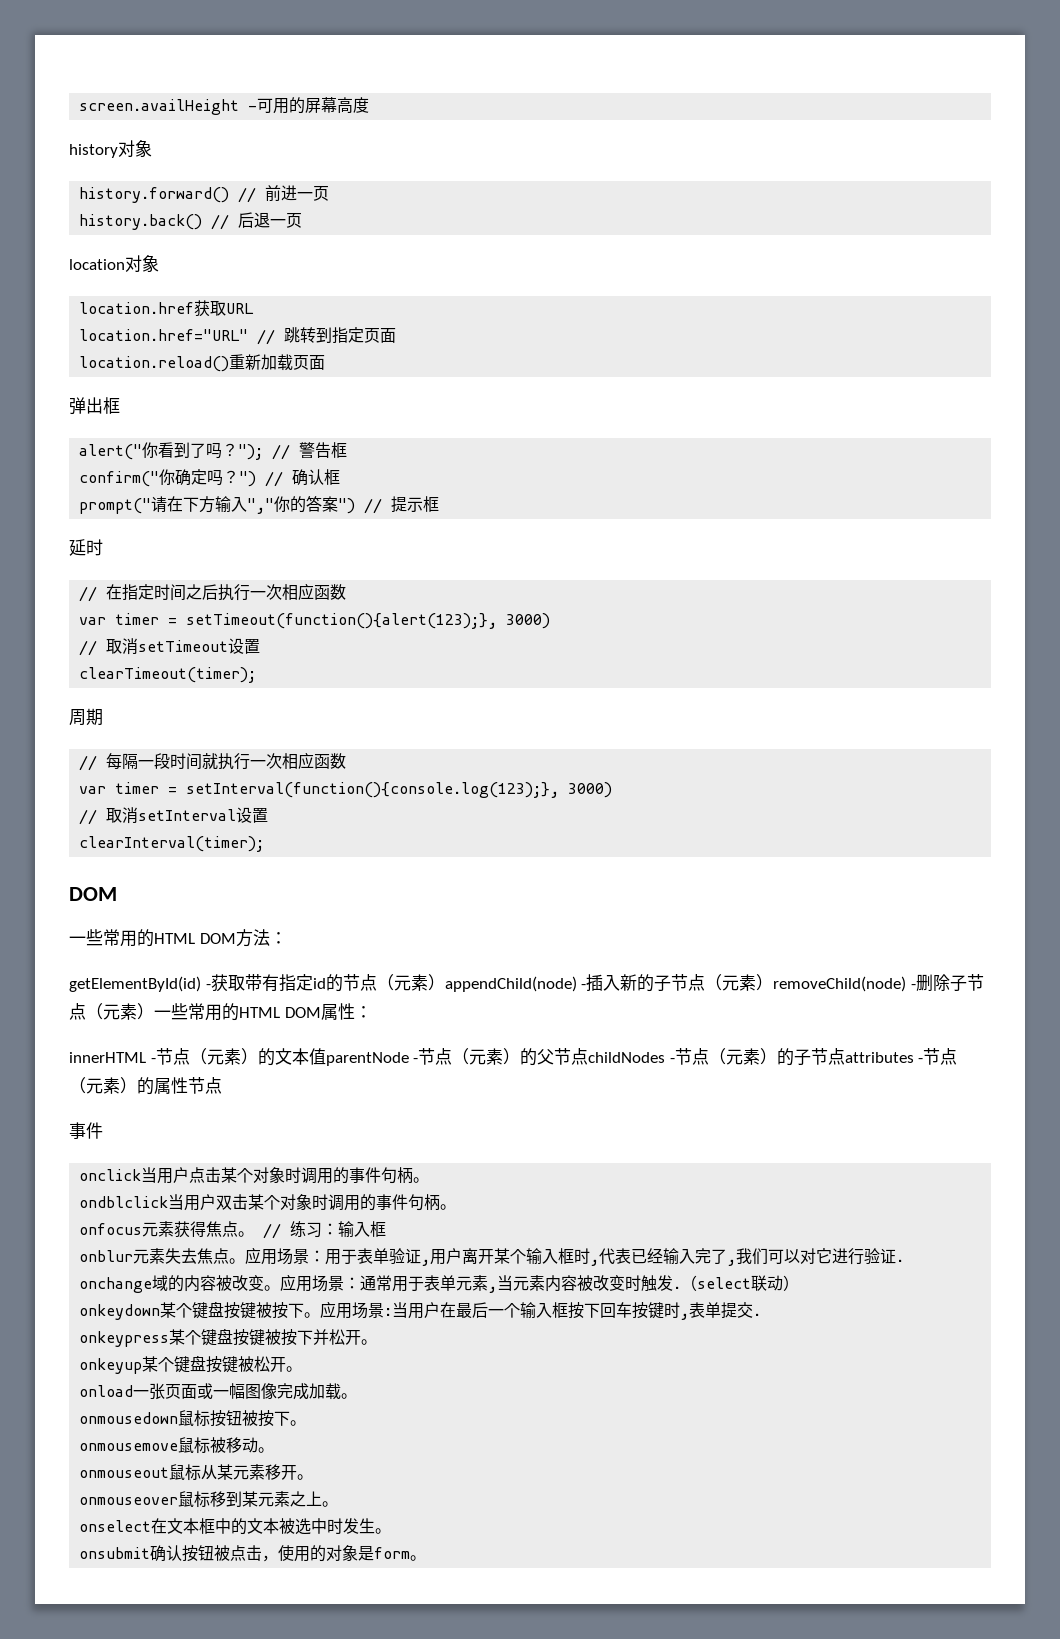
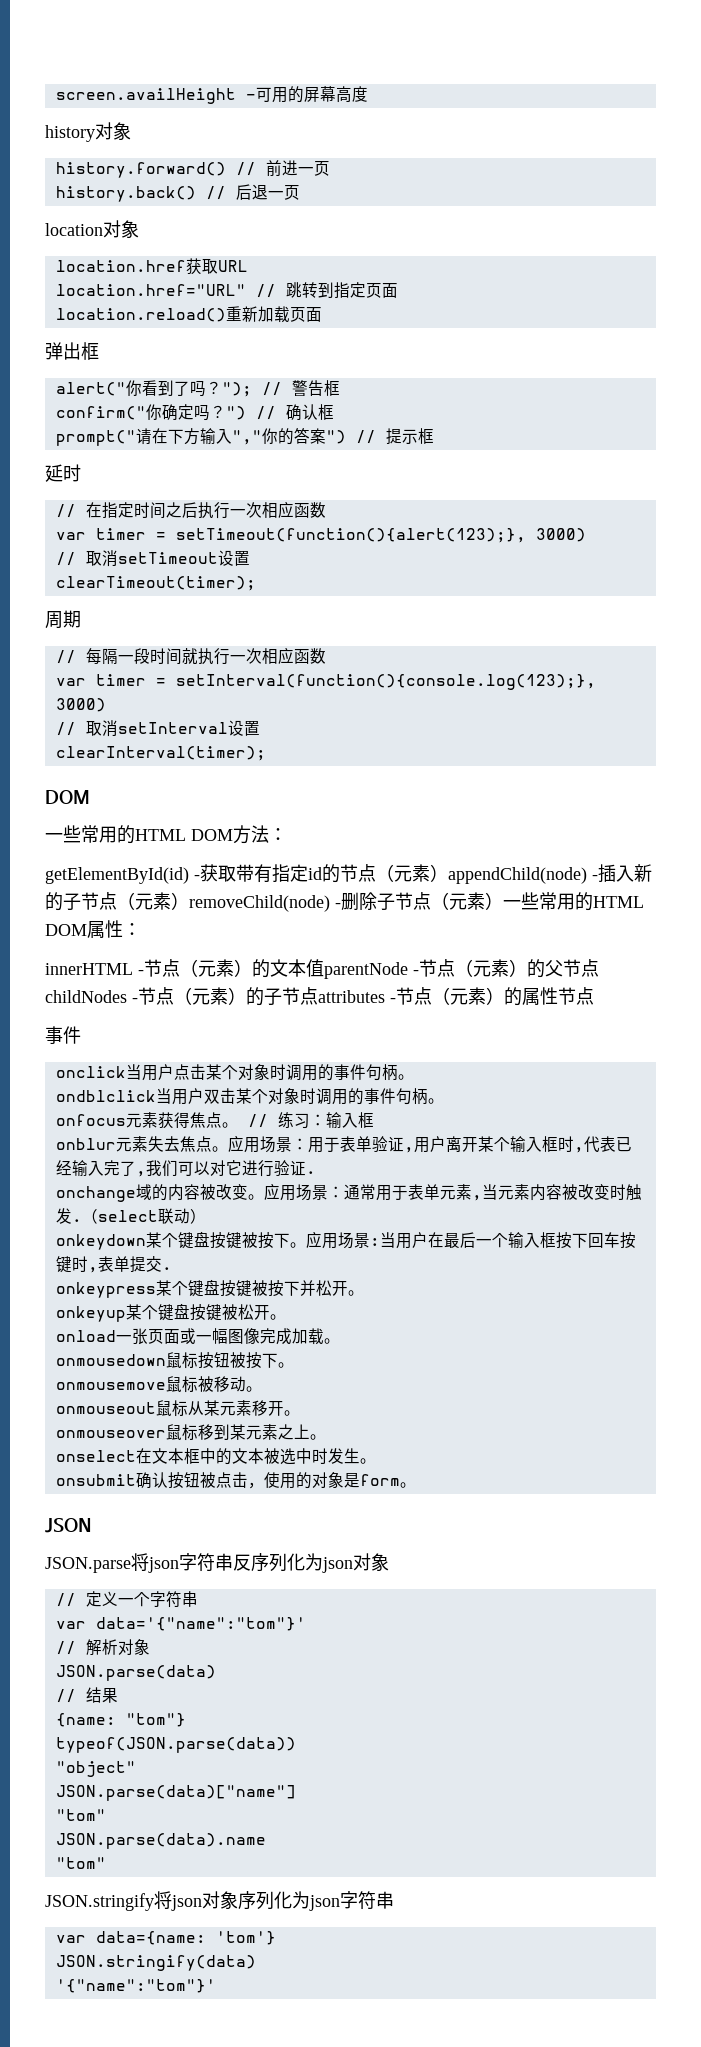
+ JSON
+ JSON.parse将json字符串反序列化为json对象
+ // 定义一个字符串
+ var data='{"name":"tom"}'
+ // 解析对象
+ JSON.parse(data)
+ // 结果
+ {name: "tom"}
+ typeof(JSON.parse(data))
+ "object"
+ JSON.parse(data)["name"]
+ "tom"
+ JSON.parse(data).name
+ "tom"
+ JSON.stringify将json对象序列化为json字符串
+ var data={name: 'tom'}
+ JSON.stringify(data)
+ '{"name":"tom"}'

